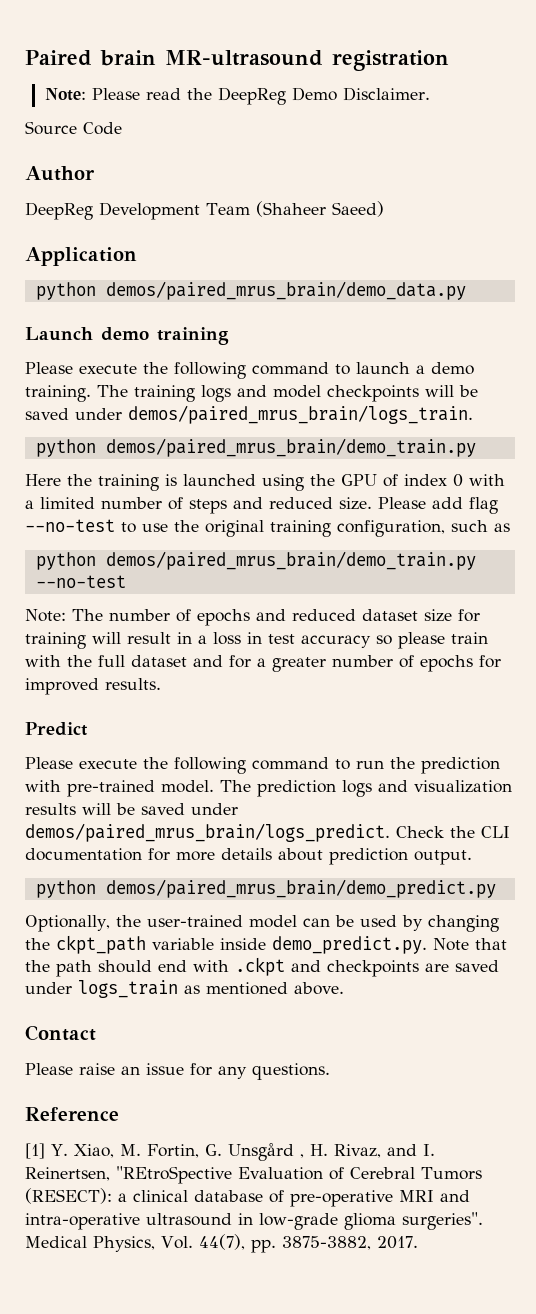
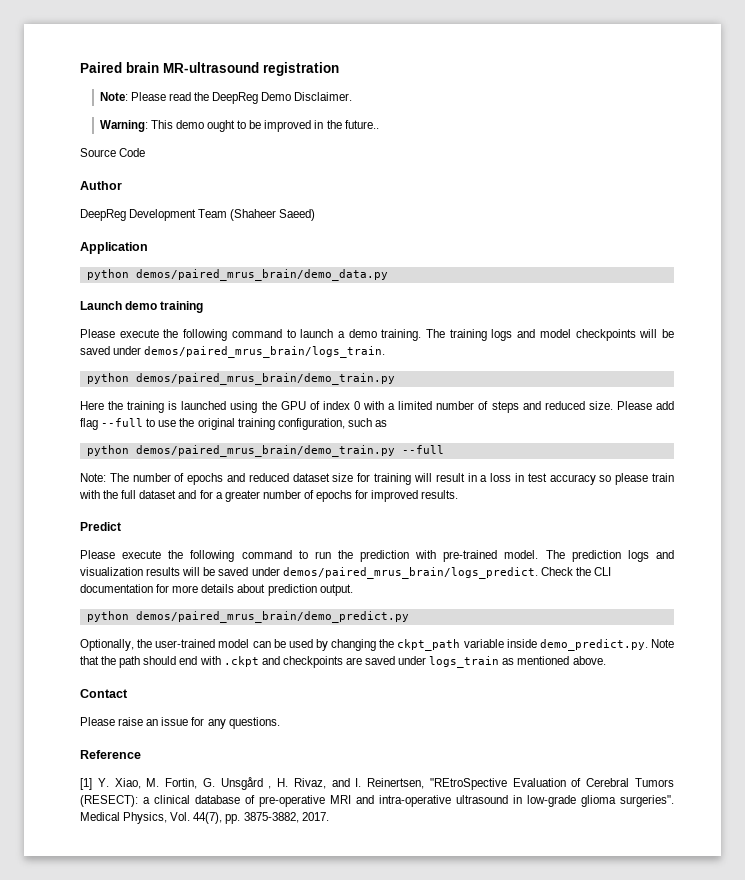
+ Warning: This demo ought to be improved in the future..
- Please add flag --no-test to use the original training configuration, such as
+ Please add flag --full to use the original training configuration, such as
- python demos/paired_mrus_brain/demo_train.py --no-test
+ python demos/paired_mrus_brain/demo_train.py --full

